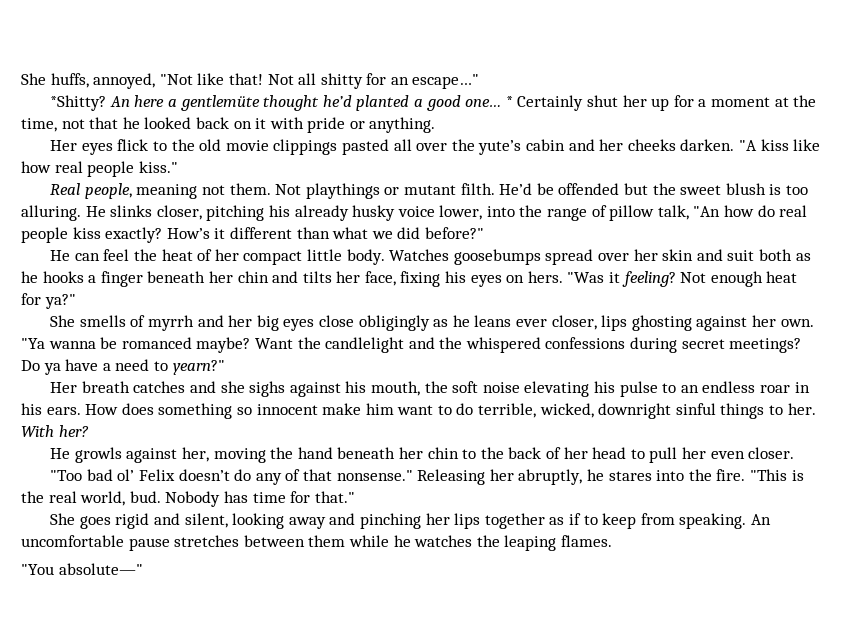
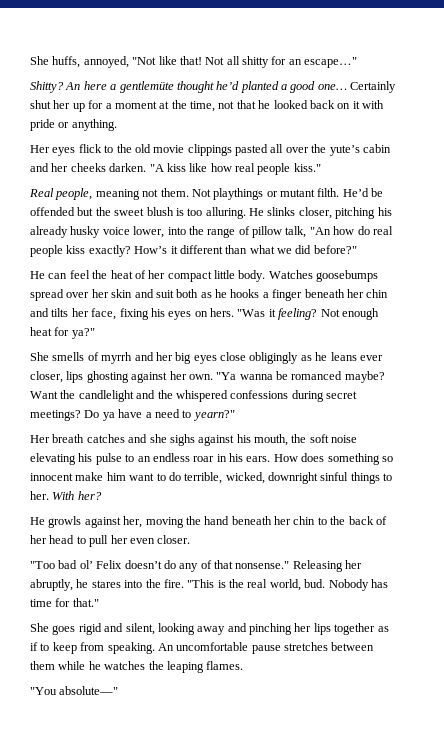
- *Shitty?
+ Shitty?
- * Certainly shut her up for a moment at the time, not that he looked back on it with pride or anything.
+ Certainly shut her up for a moment at the time, not that he looked back on it with pride or anything.

